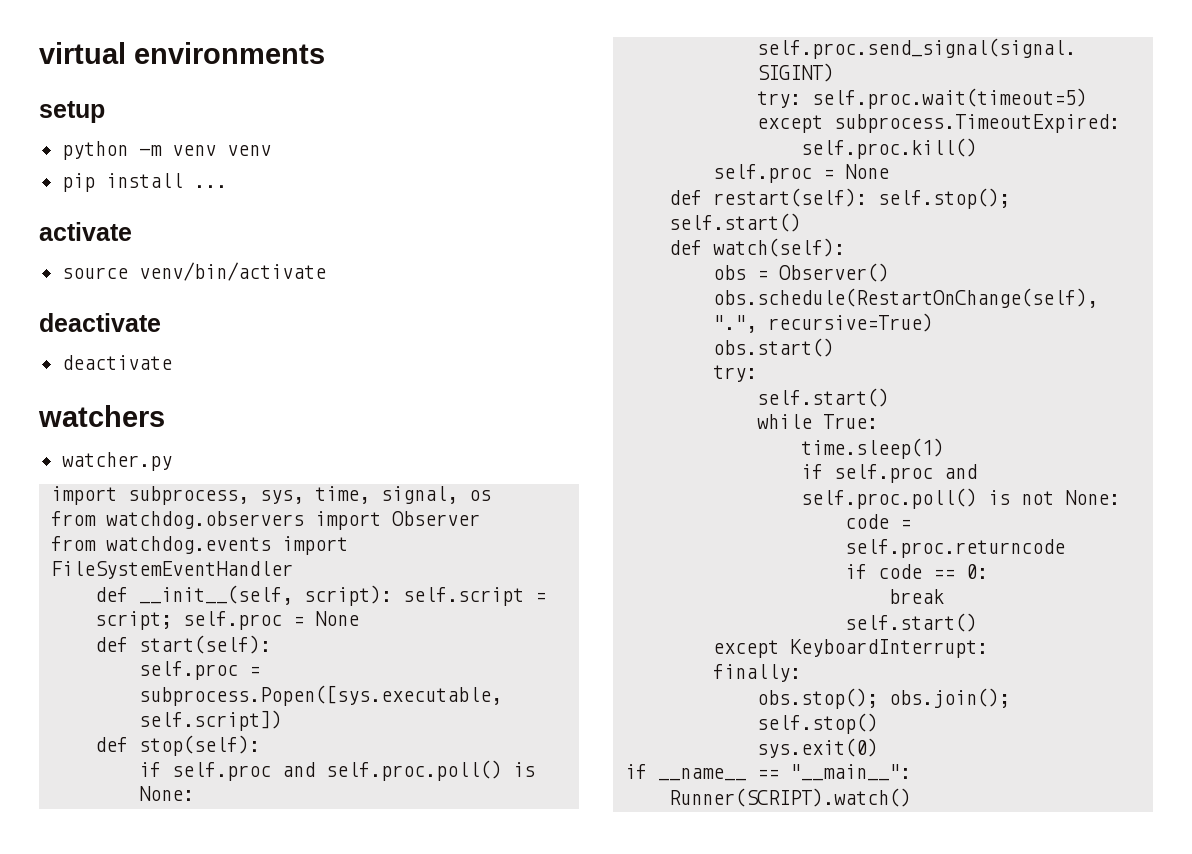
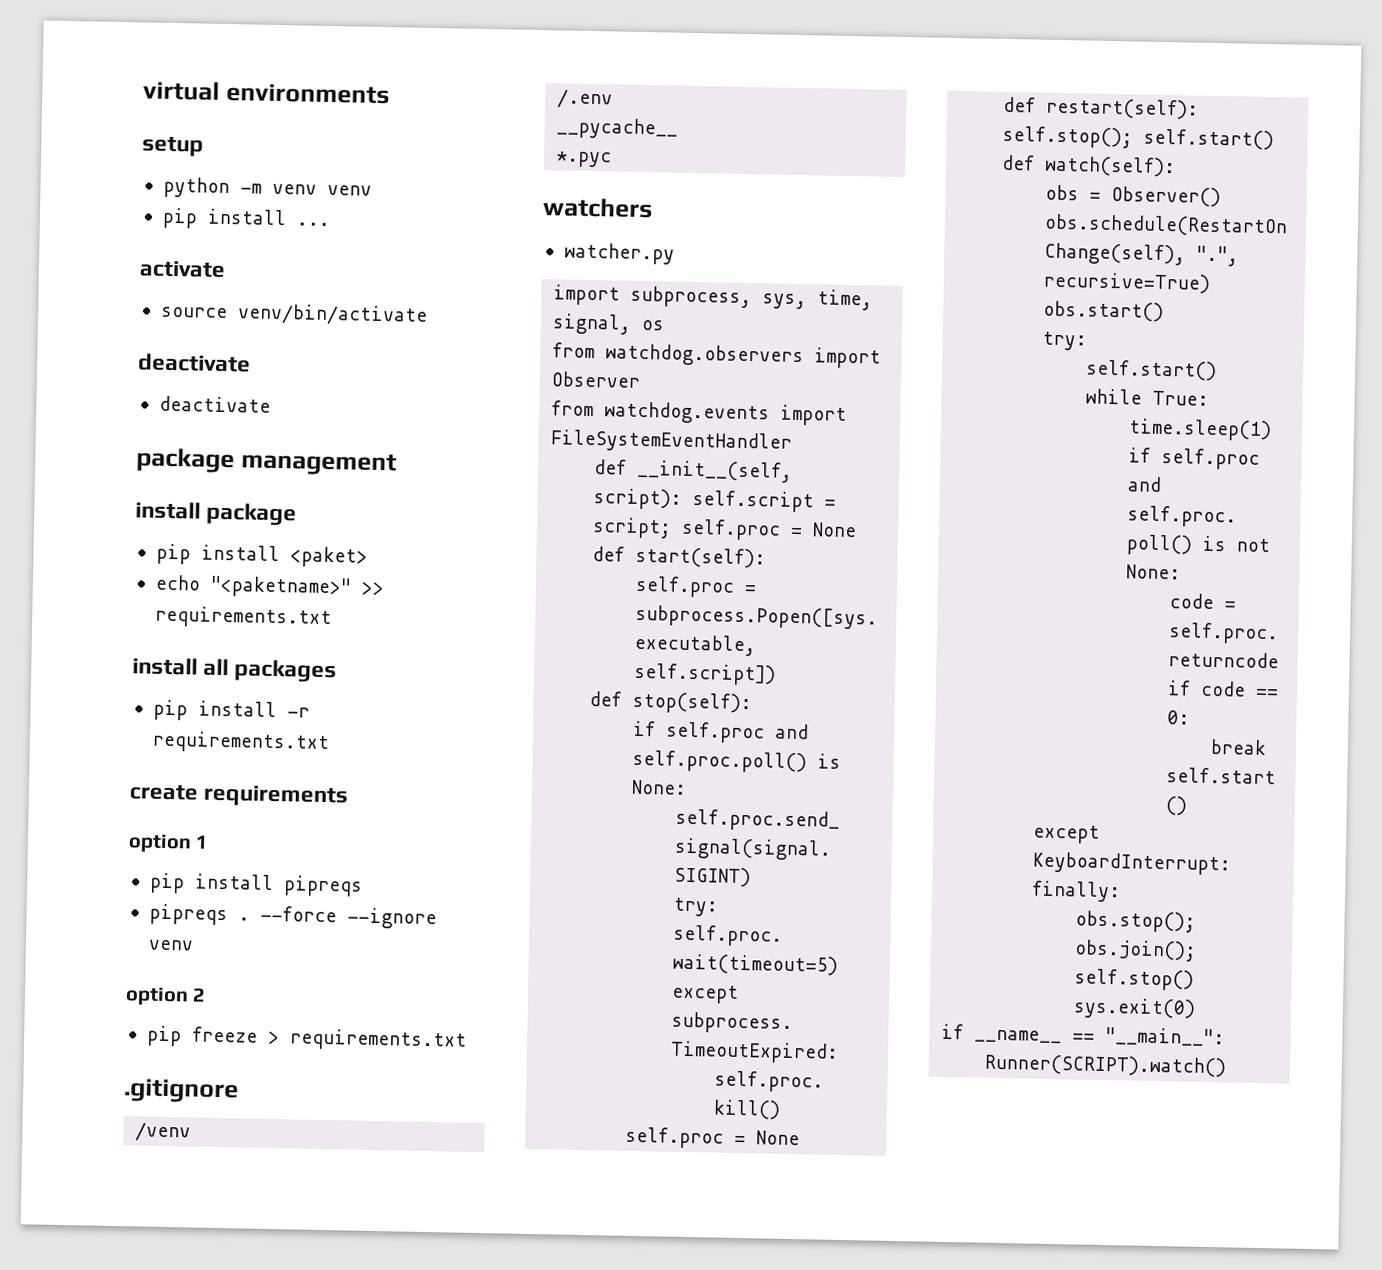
+ package management
+ install package
+ pip install <paket>
+ echo "<paketname>" >> requirements.txt
+ install all packages
+ pip install -r requirements.txt
+ create requirements
+ option 1
+ pip install pipreqs
+ pipreqs . --force --ignore venv
+ option 2
+ pip freeze > requirements.txt
+ .gitignore
+ /venv
+ /.env
+ __pycache__
+ *.pyc

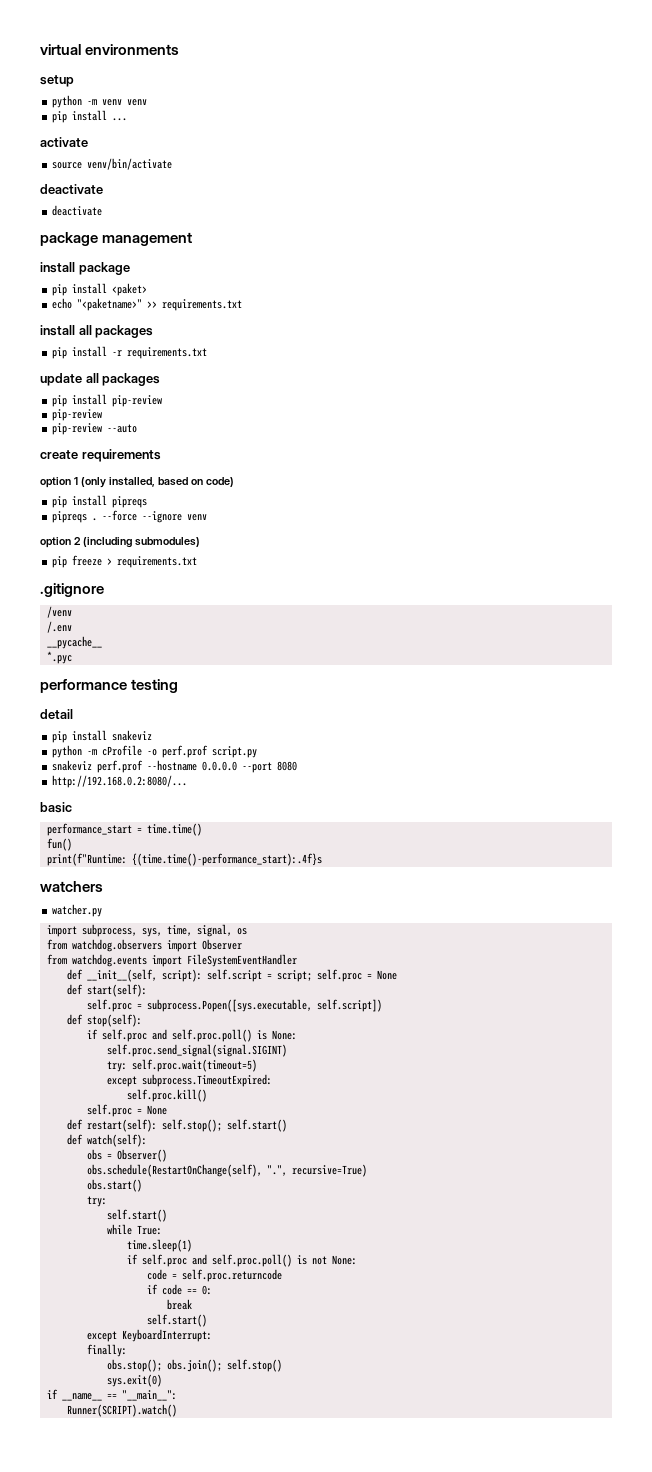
+ update all packages
+ pip install pip-review
+ pip-review
+ pip-review --auto
- option 1
+ option 1 (only installed, based on code)
- option 2
+ option 2 (including submodules)
+ performance testing
+ detail
+ pip install snakeviz
+ python -m cProfile -o perf.prof script.py
+ snakeviz perf.prof --hostname 0.0.0.0 --port 8080
+ http://192.168.0.2:8080/...
+ basic
+ performance_start = time.time()
+ fun()
+ print(f"Runtime: {(time.time()-performance_start):.4f}s

